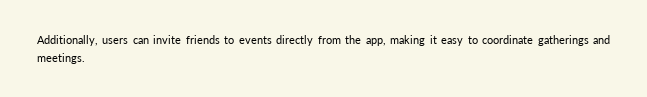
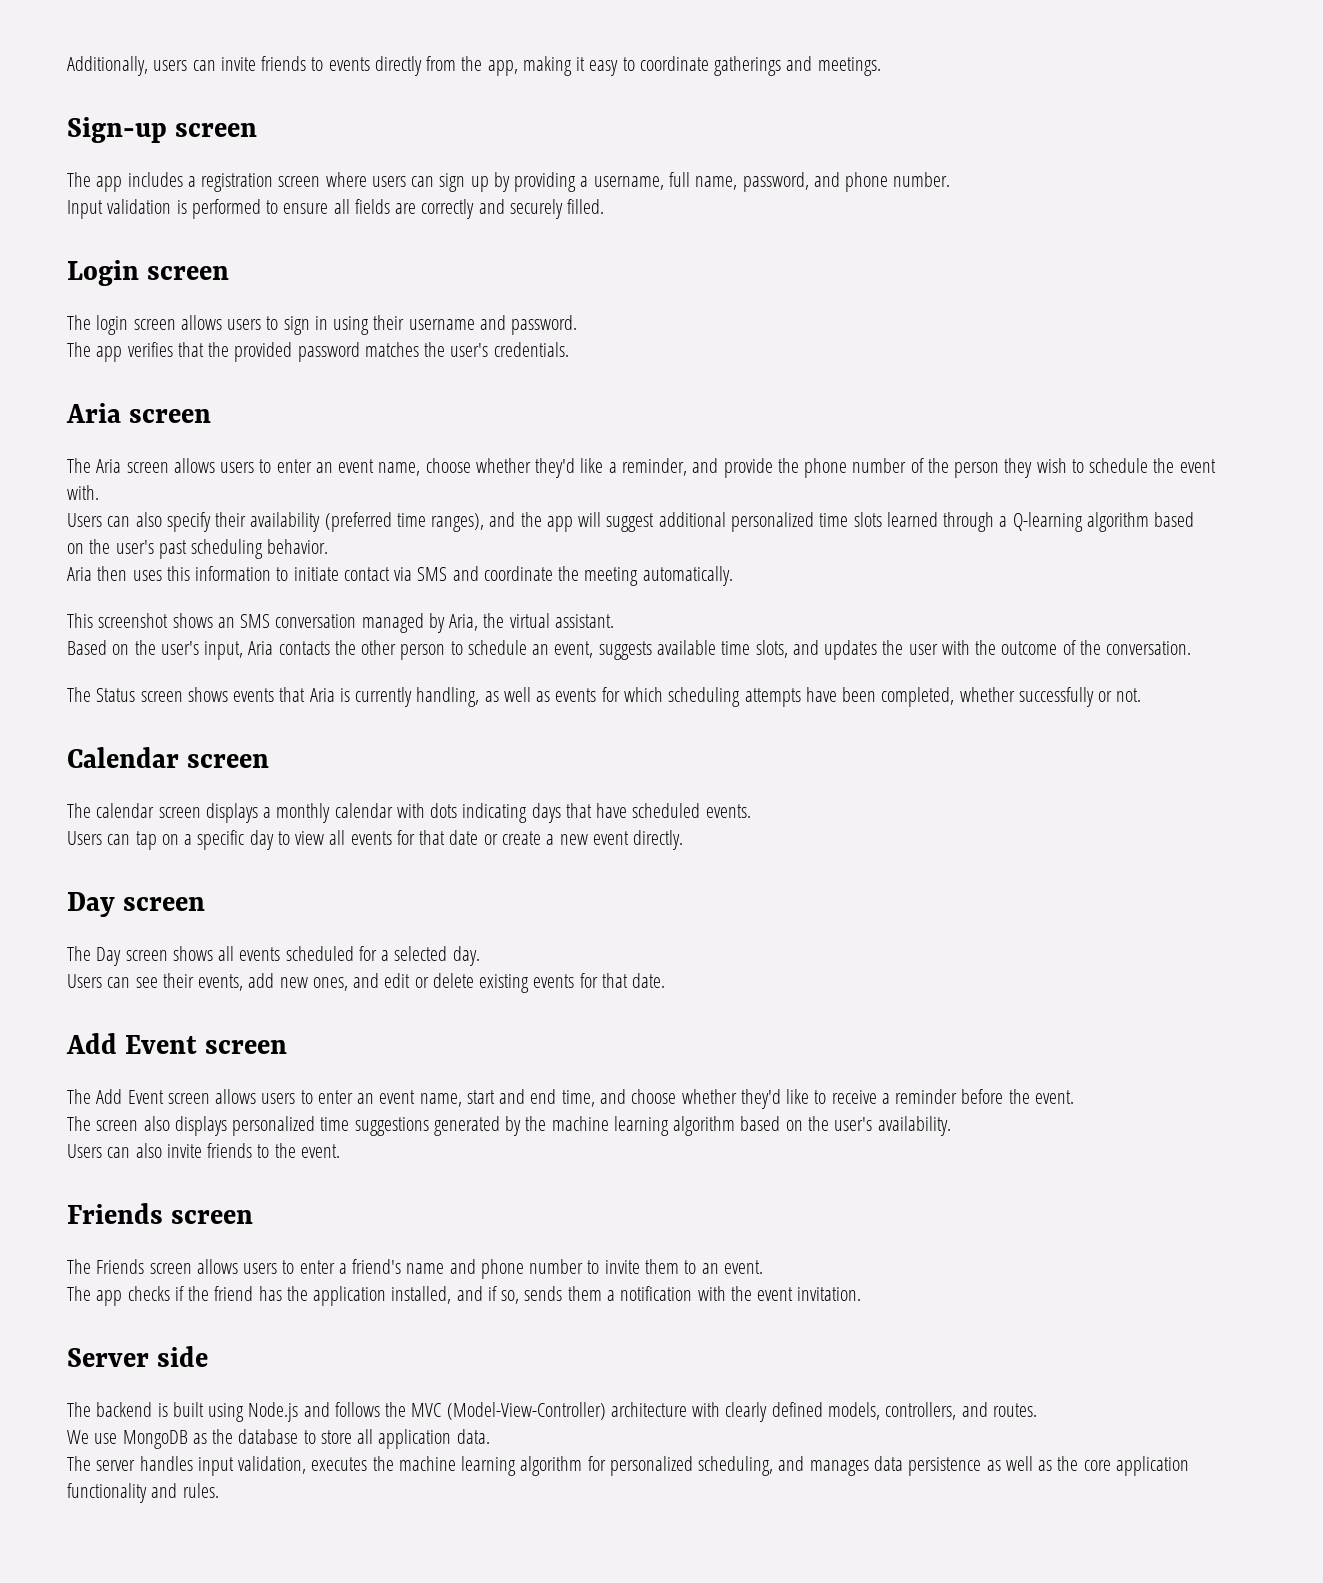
+ Sign-up screen
+ The app includes a registration screen where users can sign up by providing a username, full name, password, and phone number.
+ Input validation is performed to ensure all fields are correctly and securely filled.
+ Login screen
+ The login screen allows users to sign in using their username and password.
+ The app verifies that the provided password matches the user's credentials.
+ Aria screen
+ The Aria screen allows users to enter an event name, choose whether they'd like a reminder, and provide the phone number of the person they wish to schedule the event with.
+ Users can also specify their availability (preferred time ranges), and the app will suggest additional personalized time slots learned through a Q-learning algorithm based on the user's past scheduling behavior.
+ Aria then uses this information to initiate contact via SMS and coordinate the meeting automatically.
+ This screenshot shows an SMS conversation managed by Aria, the virtual assistant.
+ Based on the user's input, Aria contacts the other person to schedule an event, suggests available time slots, and updates the user with the outcome of the conversation.
+ The Status screen shows events that Aria is currently handling, as well as events for which scheduling attempts have been completed, whether successfully or not.
+ Calendar screen
+ The calendar screen displays a monthly calendar with dots indicating days that have scheduled events.
+ Users can tap on a specific day to view all events for that date or create a new event directly.
+ Day screen
+ The Day screen shows all events scheduled for a selected day.
+ Users can see their events, add new ones, and edit or delete existing events for that date.
+ Add Event screen
+ The Add Event screen allows users to enter an event name, start and end time, and choose whether they'd like to receive a reminder before the event.
+ The screen also displays personalized time suggestions generated by the machine learning algorithm based on the user's availability.
+ Users can also invite friends to the event.
+ Friends screen
+ The Friends screen allows users to enter a friend's name and phone number to invite them to an event.
+ The app checks if the friend has the application installed, and if so, sends them a notification with the event invitation.
+ Server side
+ The backend is built using Node.js and follows the MVC (Model-View-Controller) architecture with clearly defined models, controllers, and routes.
+ We use MongoDB as the database to store all application data.
+ The server handles input validation, executes the machine learning algorithm for personalized scheduling, and manages data persistence as well as the core application functionality and rules.

